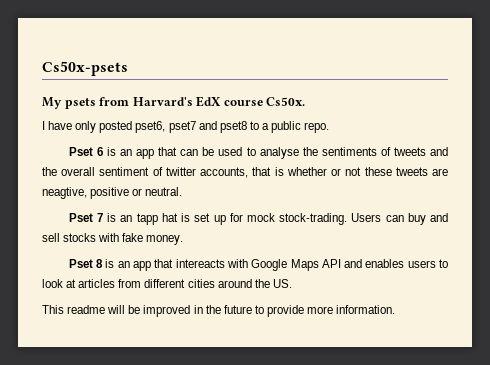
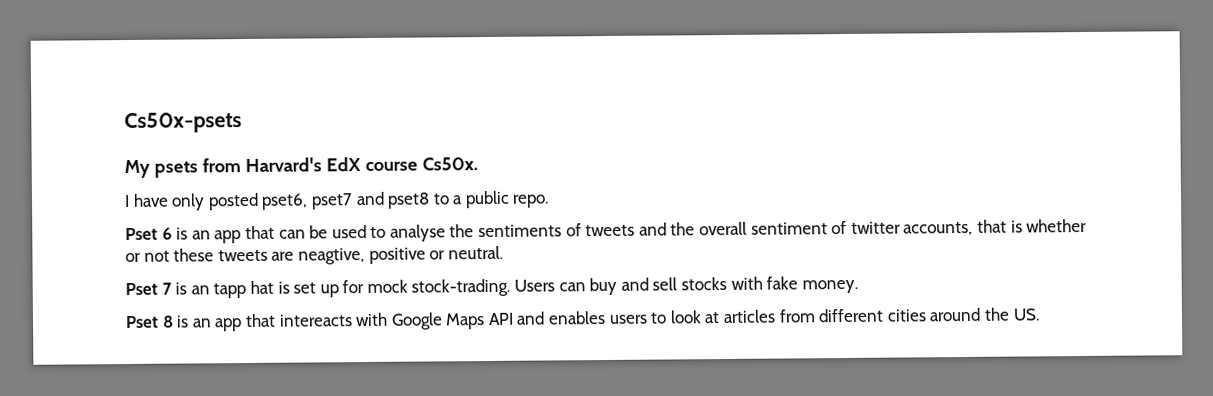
- This readme will be improved in the future to provide more information.

